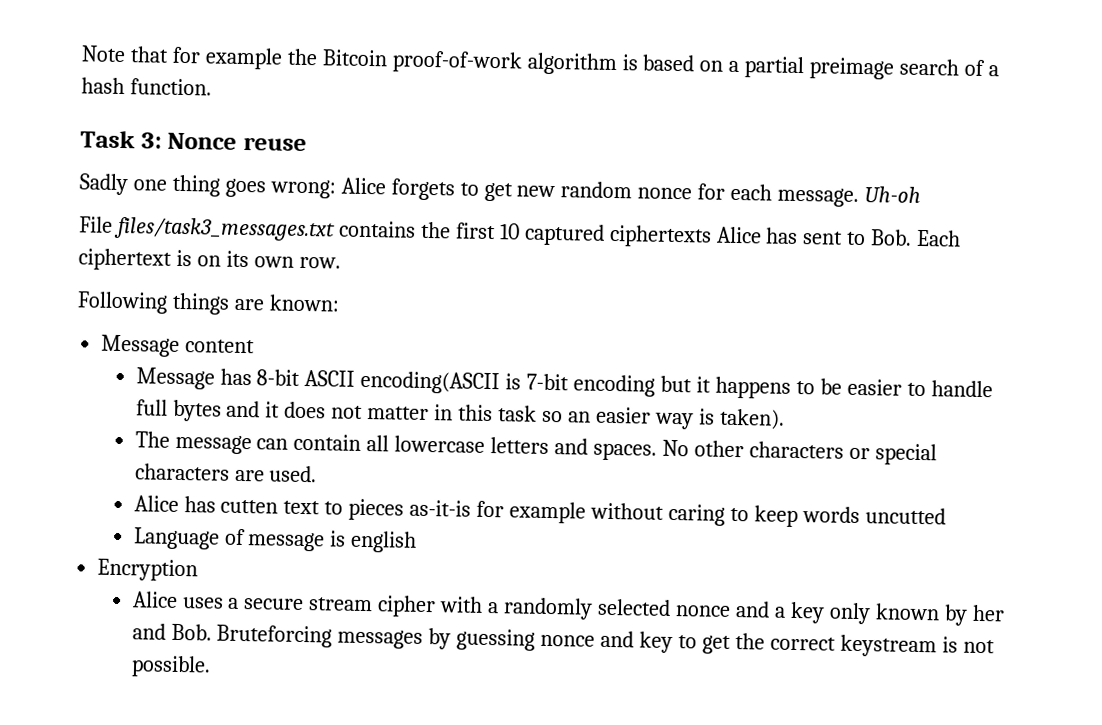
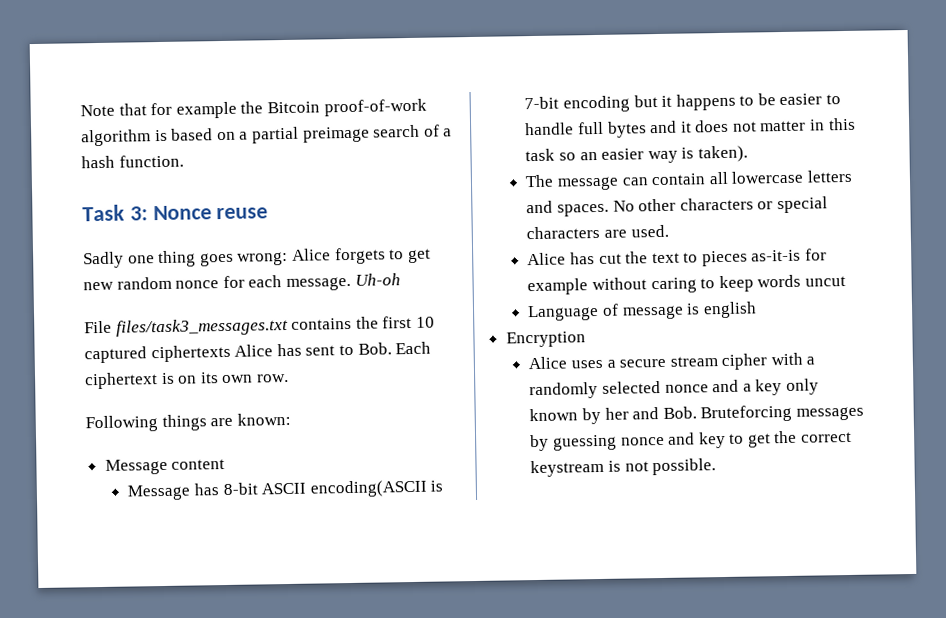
- Alice has cutten text to pieces as-it-is for example without caring to keep words uncutted
+ Alice has cut the text to pieces as-it-is for example without caring to keep words uncut

